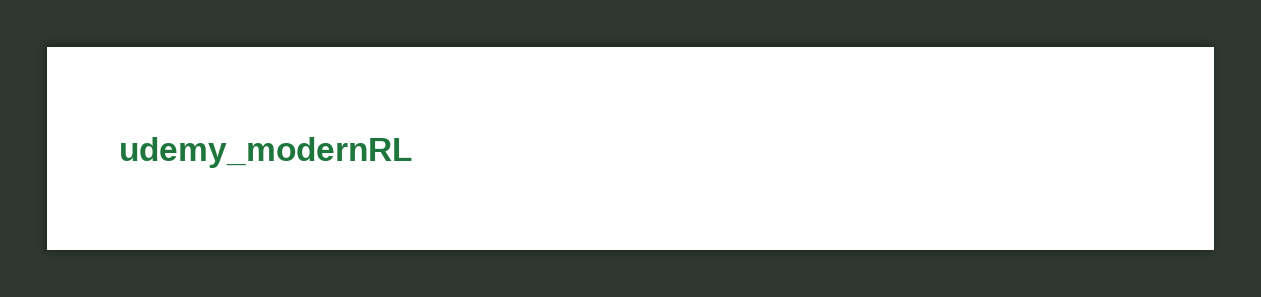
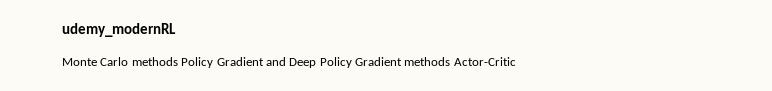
+ Monte Carlo methods Policy Gradient and Deep Policy Gradient methods Actor-Critic

